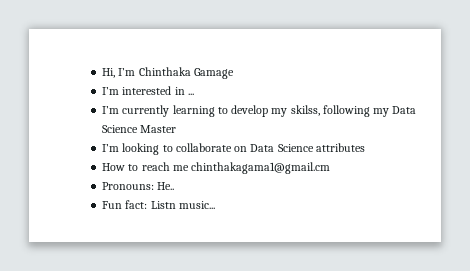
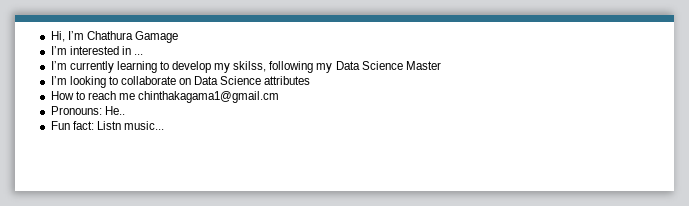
- Hi, I’m Chinthaka Gamage
+ Hi, I’m Chathura Gamage

